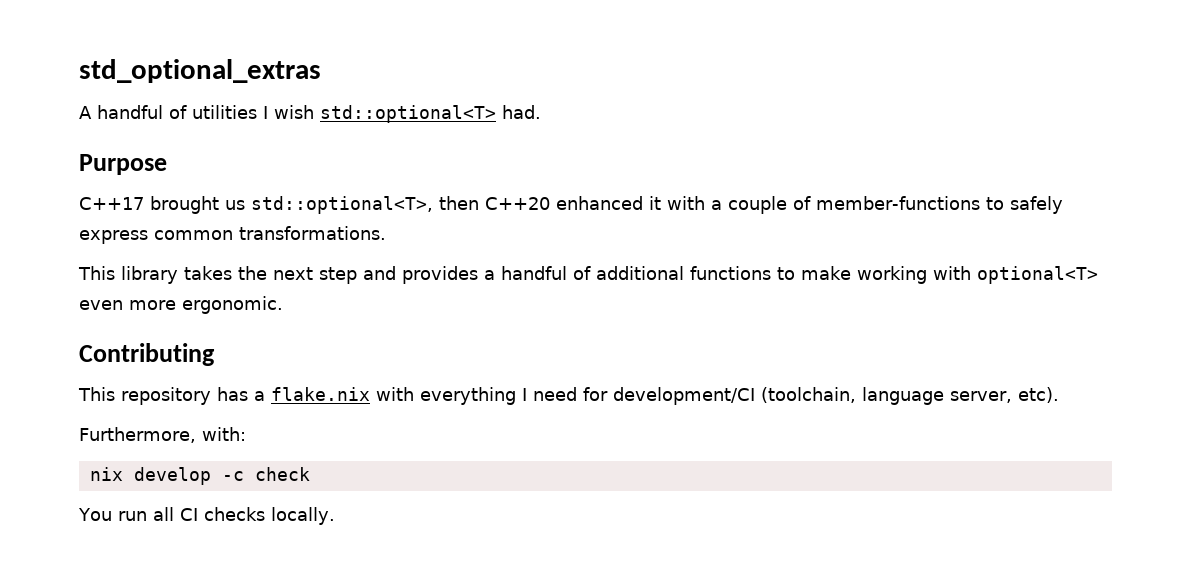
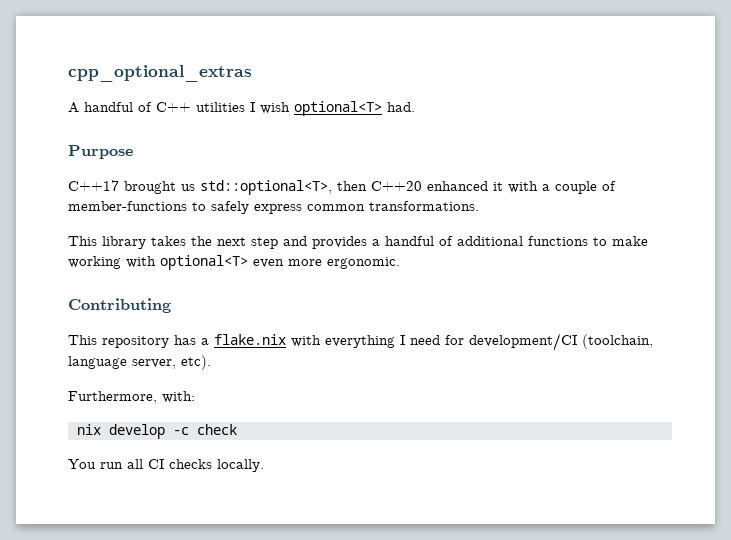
- std_optional_extras
+ cpp_optional_extras
- A handful of utilities I wish std::optional<T> had.
+ A handful of C++ utilities I wish optional<T> had.

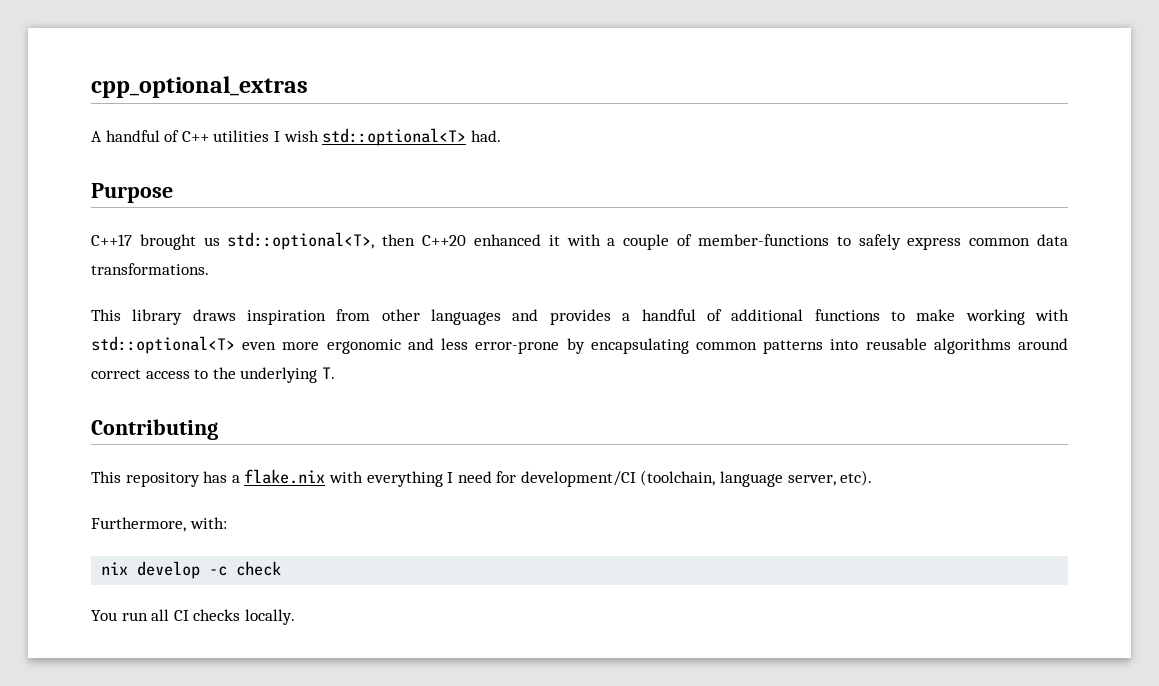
- A handful of C++ utilities I wish optional<T> had.
+ A handful of C++ utilities I wish std::optional<T> had.
- C++17 brought us std::optional<T>, then C++20 enhanced it with a couple of member-functions to safely express common transformations.
+ C++17 brought us std::optional<T>, then C++20 enhanced it with a couple of member-functions to safely express common data transformations.
- This library takes the next step and provides a handful of additional functions to make working with optional<T> even more ergonomic.
+ This library draws inspiration from other languages and provides a handful of additional functions to make working with std::optional<T> even more ergonomic and less error-prone by encapsulating common patterns into reusable algorithms around correct access to the underlying T.

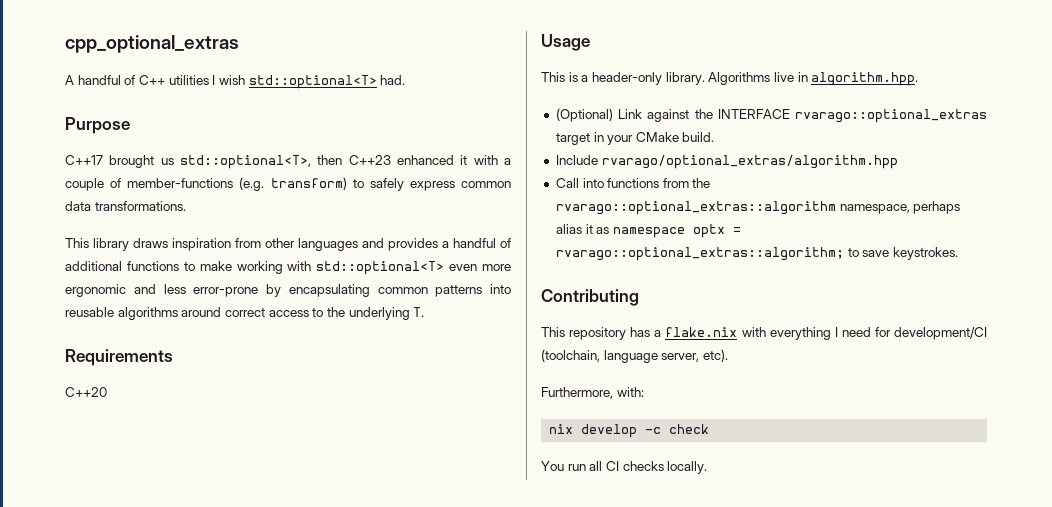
- C++17 brought us std::optional<T>, then C++20 enhanced it with a couple of member-functions to safely express common data transformations.
+ C++17 brought us std::optional<T>, then C++23 enhanced it with a couple of member-functions (e.g. transform) to safely express common data transformations.
+ Requirements
+ C++20
+ Usage
+ This is a header-only library. Algorithms live in algorithm.hpp.
+ (Optional) Link against the INTERFACE rvarago::optional_extras target in your CMake build.
+ Include rvarago/optional_extras/algorithm.hpp
+ Call into functions from the rvarago::optional_extras::algorithm namespace, perhaps alias it as namespace optx = rvarago::optional_extras::algorithm; to save keystrokes.

